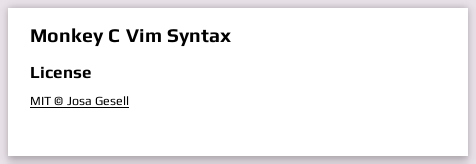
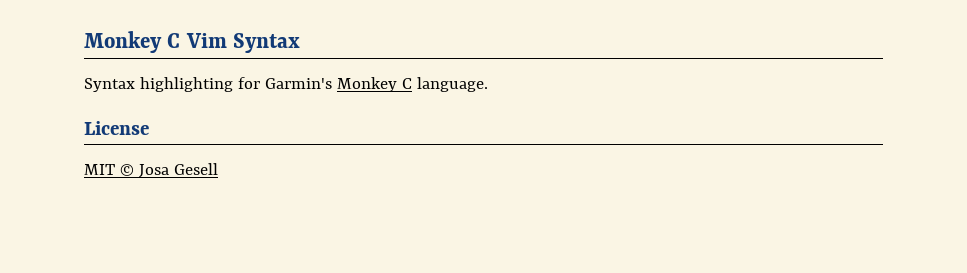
+ Syntax highlighting for Garmin's Monkey C language.

